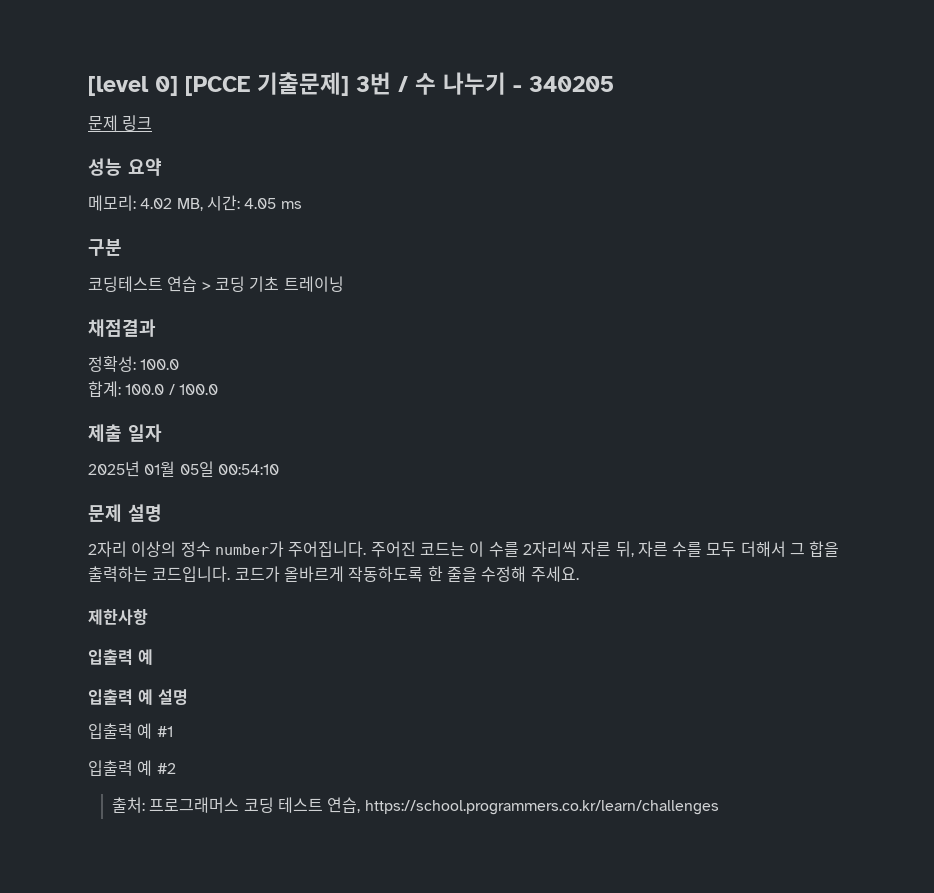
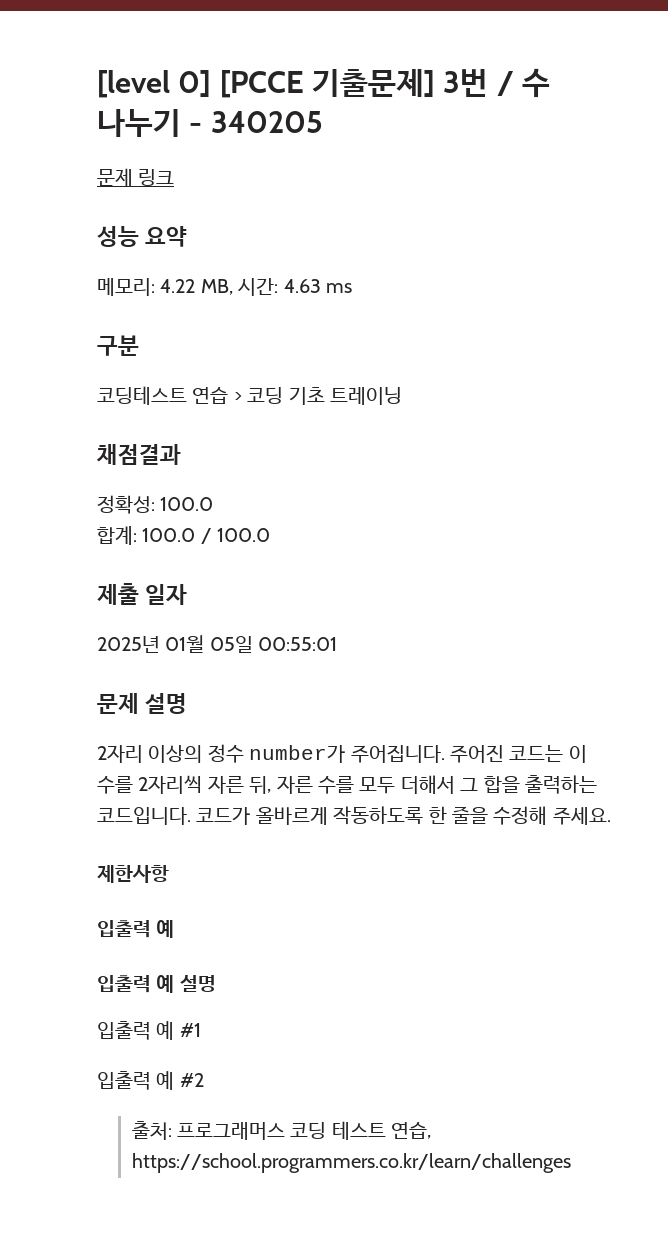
- 메모리: 4.02 MB, 시간: 4.05 ms
+ 메모리: 4.22 MB, 시간: 4.63 ms
- 2025년 01월 05일 00:54:10
+ 2025년 01월 05일 00:55:01

